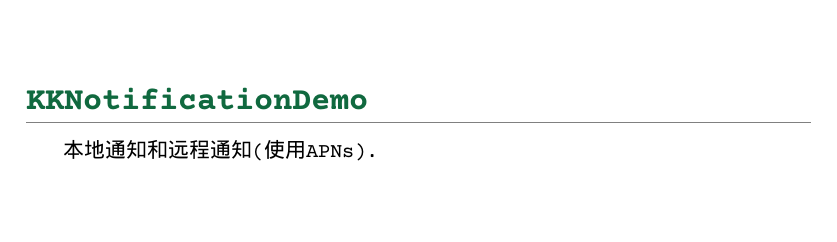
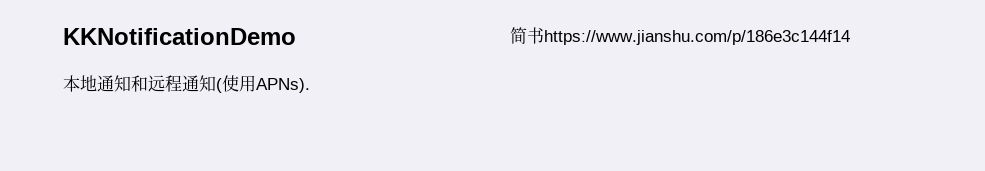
+ 简书https://www.jianshu.com/p/186e3c144f14

